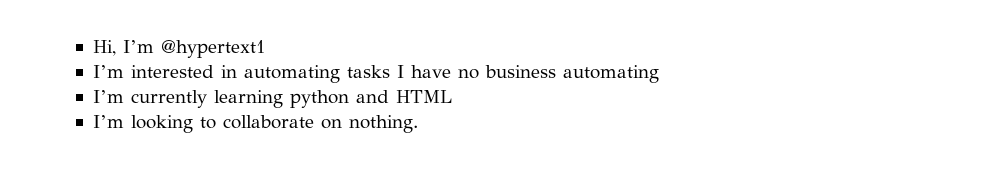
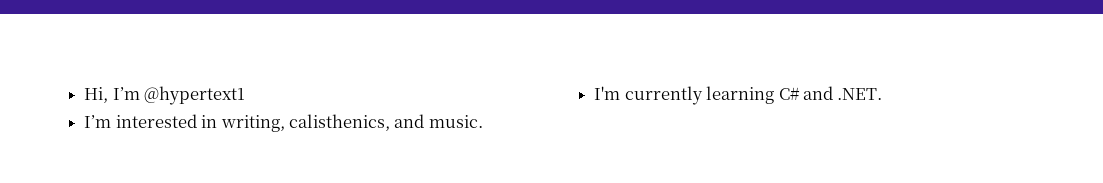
- I’m interested in automating tasks I have no business automating
- I’m currently learning python and HTML
- I’m looking to collaborate on nothing.
+ I’m interested in writing, calisthenics, and music.
+ I'm currently learning C# and .NET.

